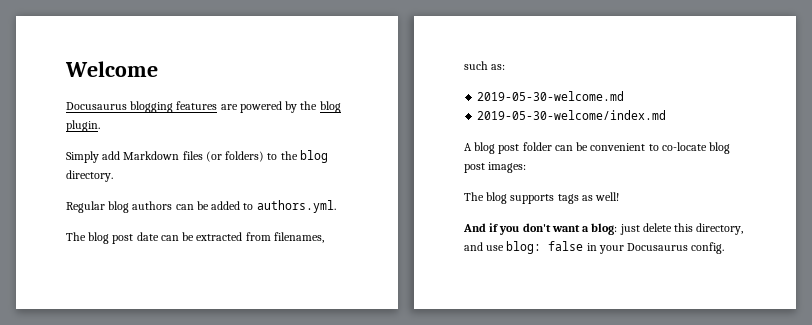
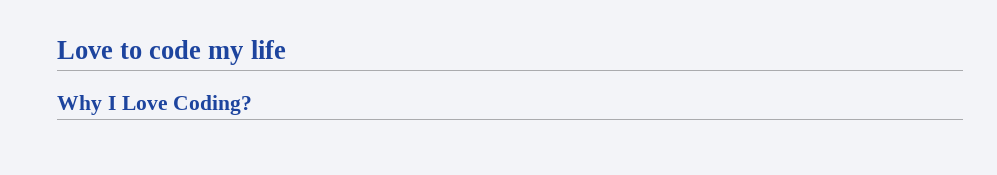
- Welcome
- Docusaurus blogging features are powered by the blog plugin.
- Simply add Markdown files (or folders) to the blog directory.
- Regular blog authors can be added to authors.yml.
- The blog post date can be extracted from filenames, such as:
- 2019-05-30-welcome.md
- 2019-05-30-welcome/index.md
- A blog post folder can be convenient to co-locate blog post images:
- The blog supports tags as well!
- And if you don't want a blog: just delete this directory, and use blog: false in your Docusaurus config.
+ Love to code my life
+ Why I Love Coding?

